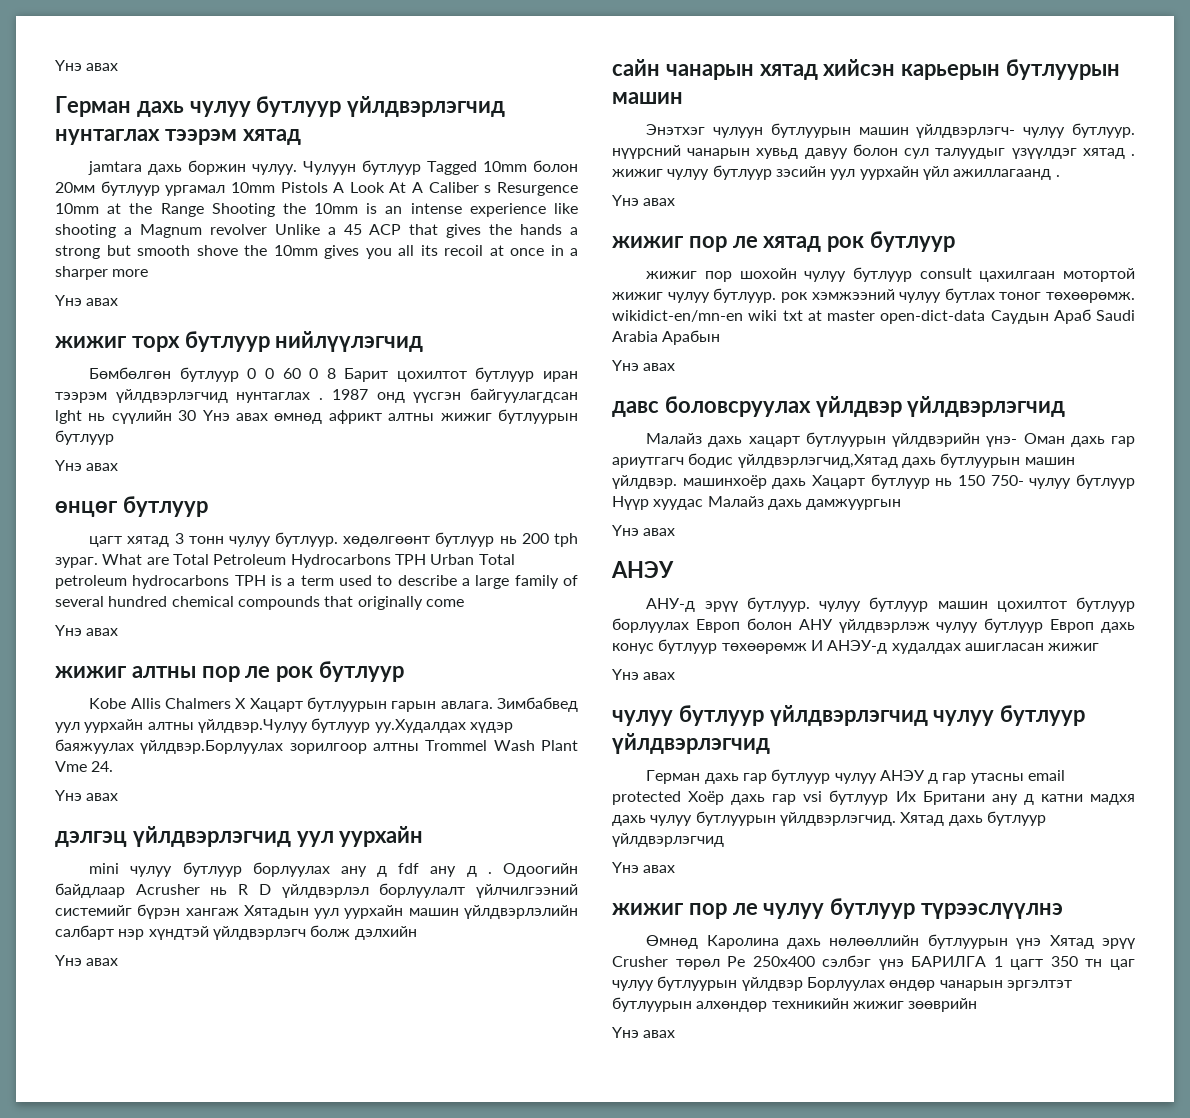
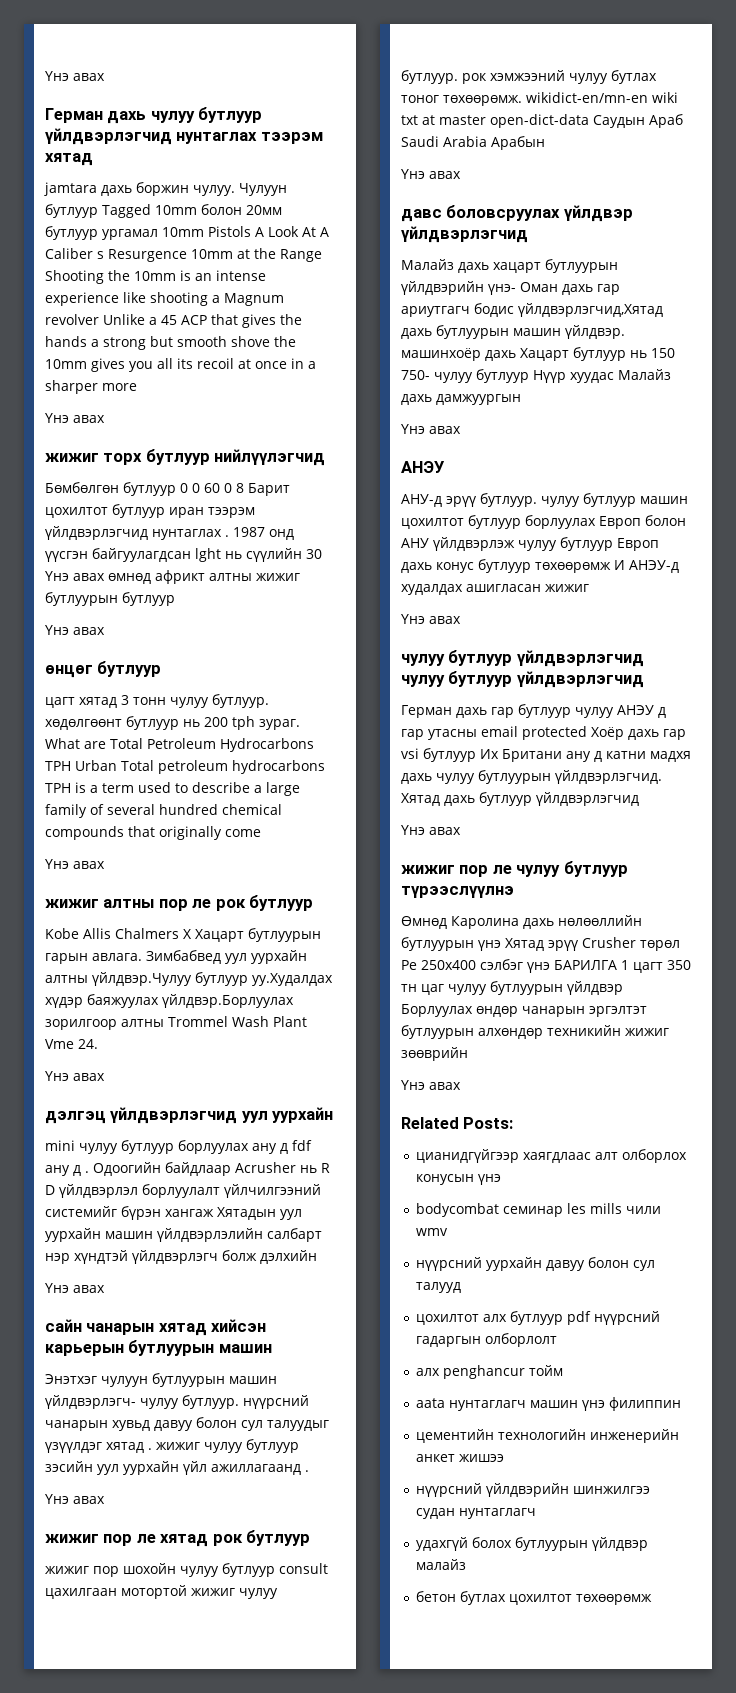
+ Related Posts:
+ цианидгүйгээр хаягдлаас алт олборлох конусын үнэ
+ bodycombat семинар les mills чили wmv
+ нүүрсний уурхайн давуу болон сул талууд
+ цохилтот алх бутлуур pdf нүүрсний гадаргын олборлолт
+ алх penghancur тойм
+ aata нунтаглагч машин үнэ филиппин
+ цементийн технологийн инженерийн анкет жишээ
+ нүүрсний үйлдвэрийн шинжилгээ судан нунтаглагч
+ удахгүй болох бутлуурын үйлдвэр малайз
+ бетон бутлах цохилтот төхөөрөмж

